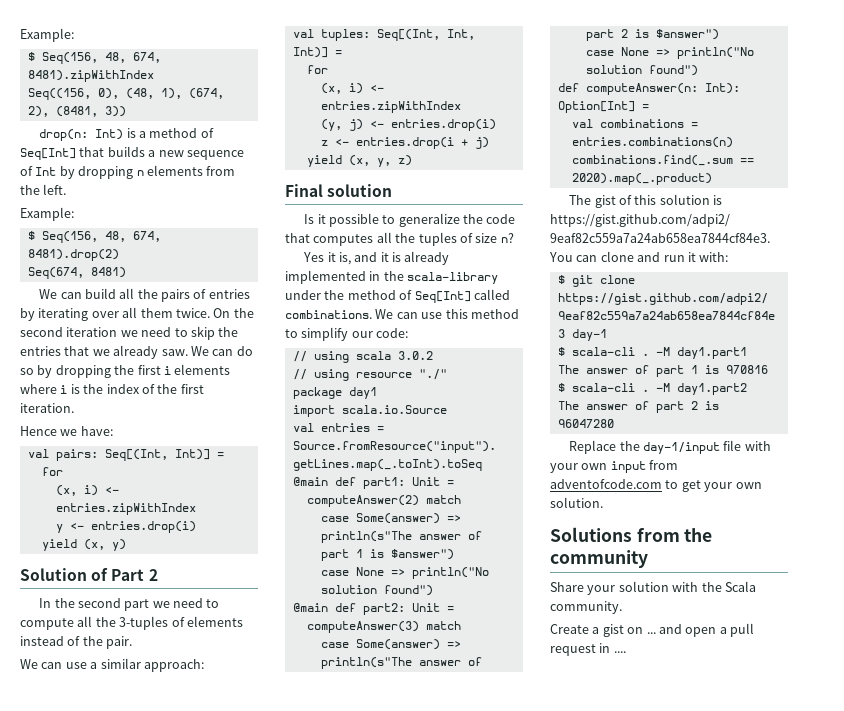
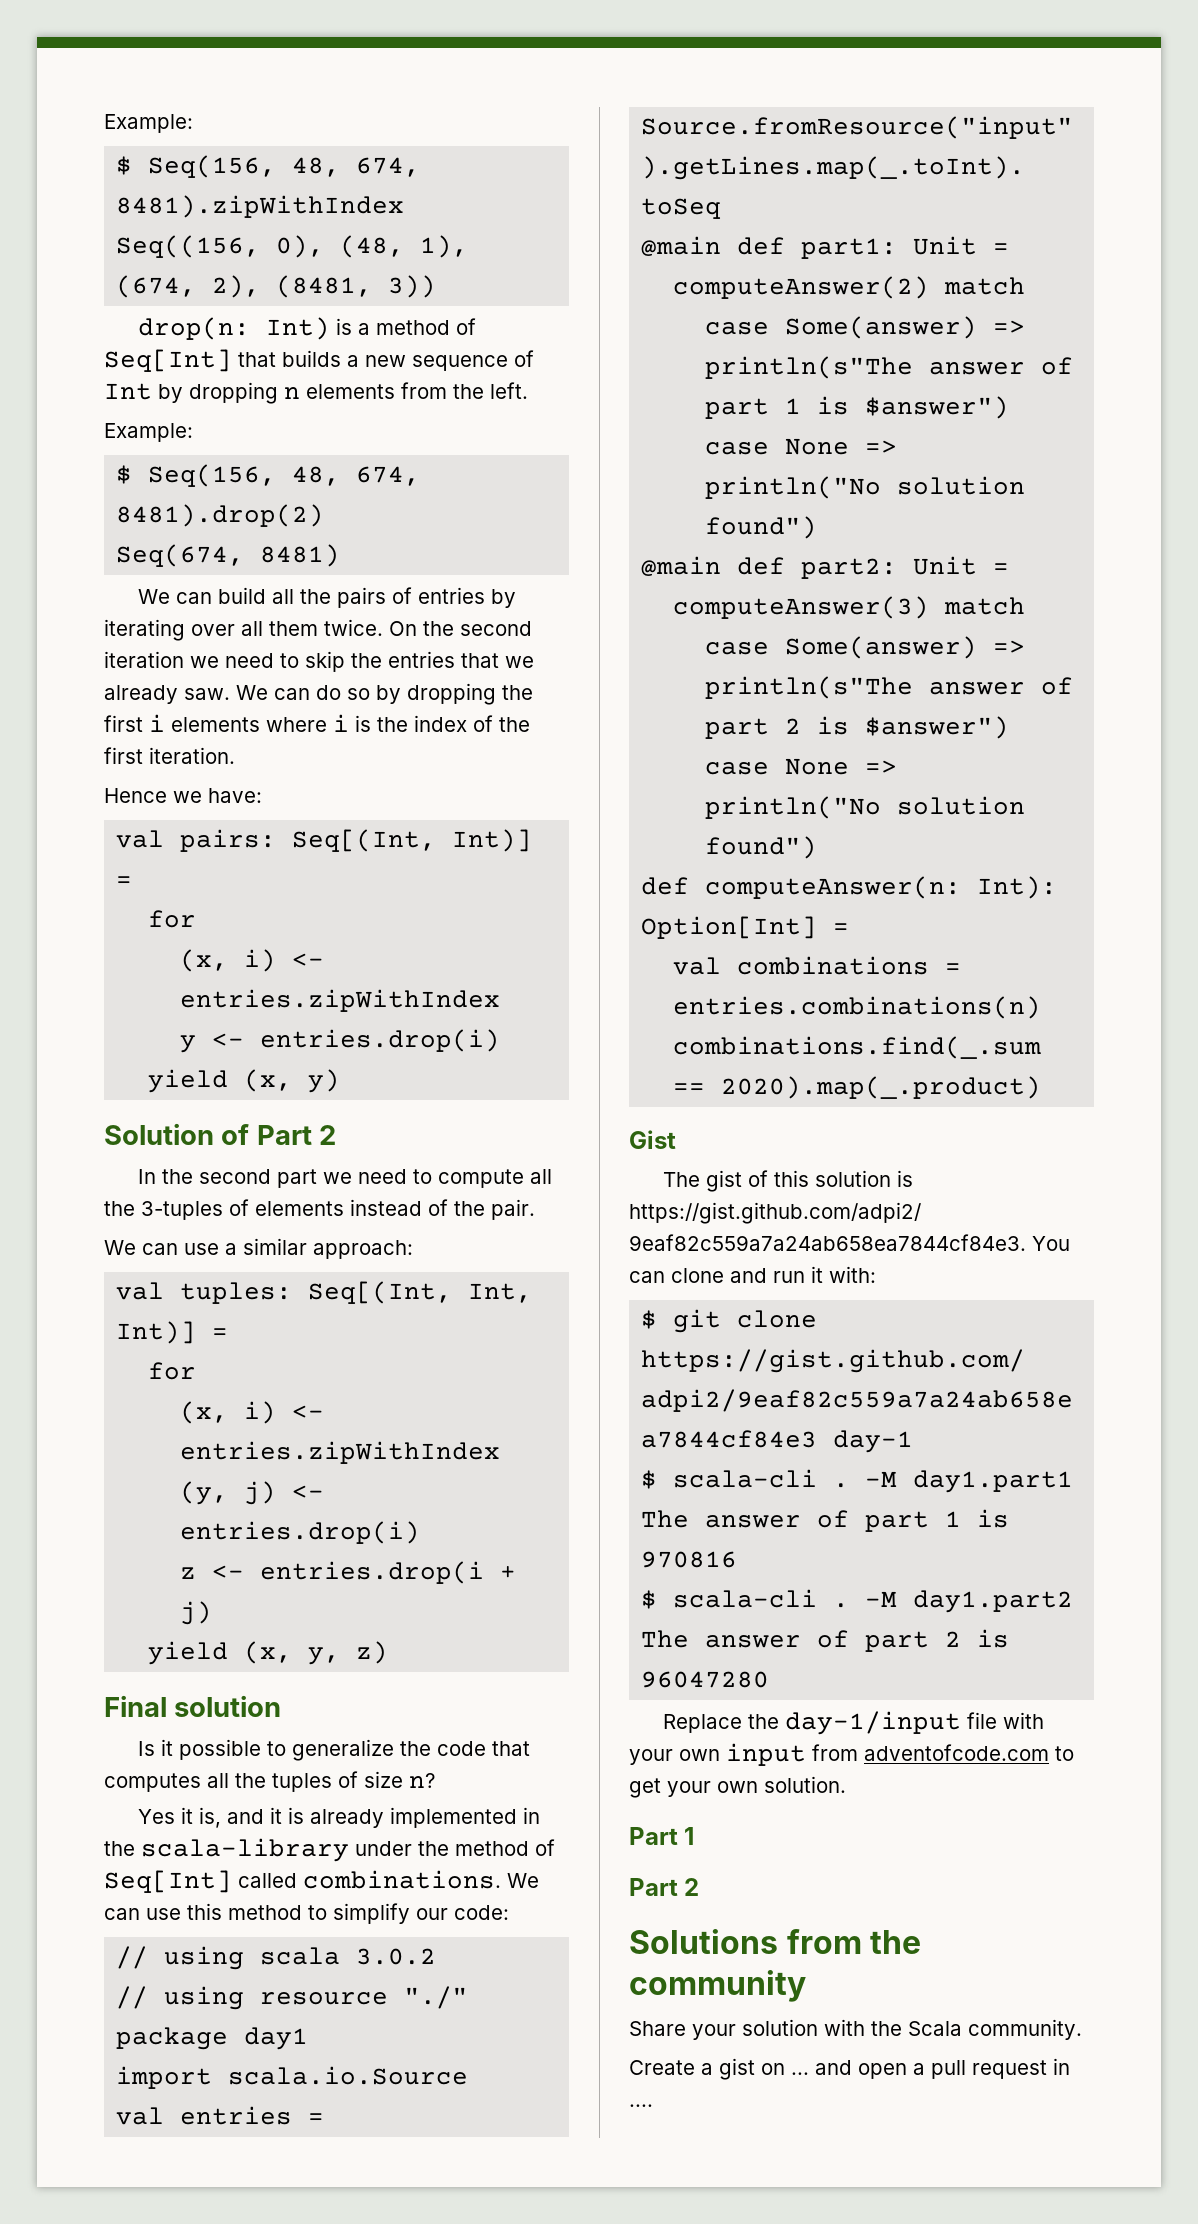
+ Gist
+ Part 1
+ Part 2

